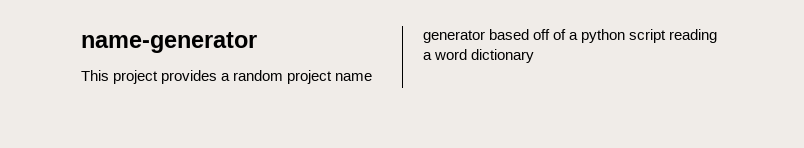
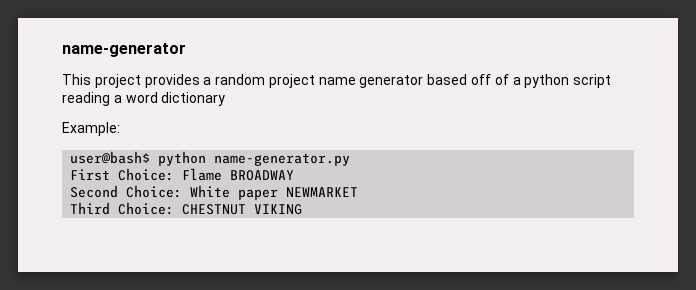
+ Example:
+ user@bash$ python name-generator.py
+ First Choice: Flame BROADWAY
+ Second Choice: White paper NEWMARKET
+ Third Choice: CHESTNUT VIKING

